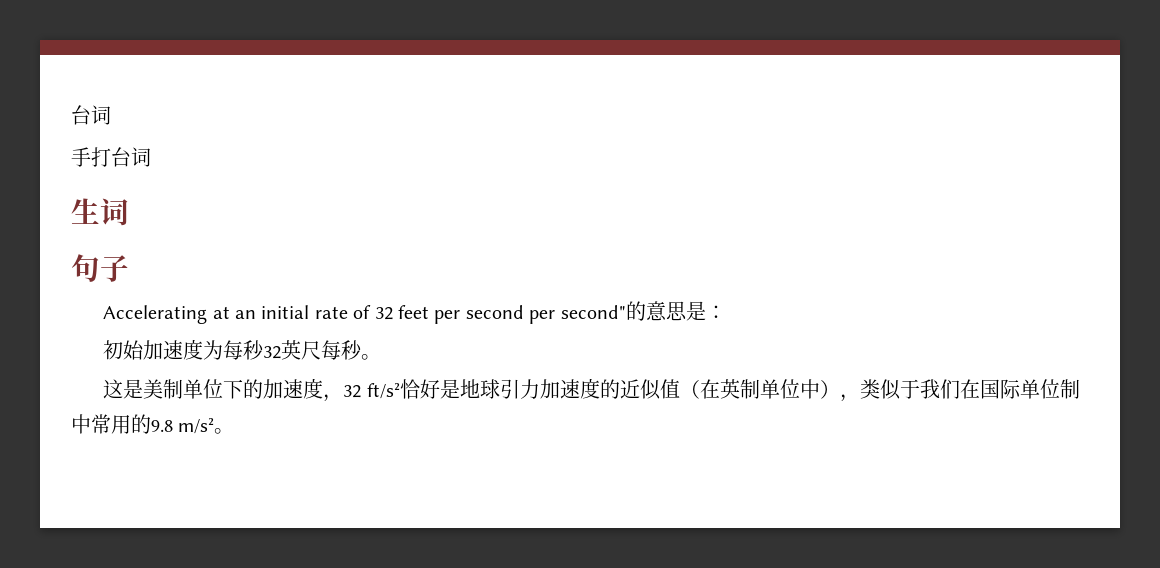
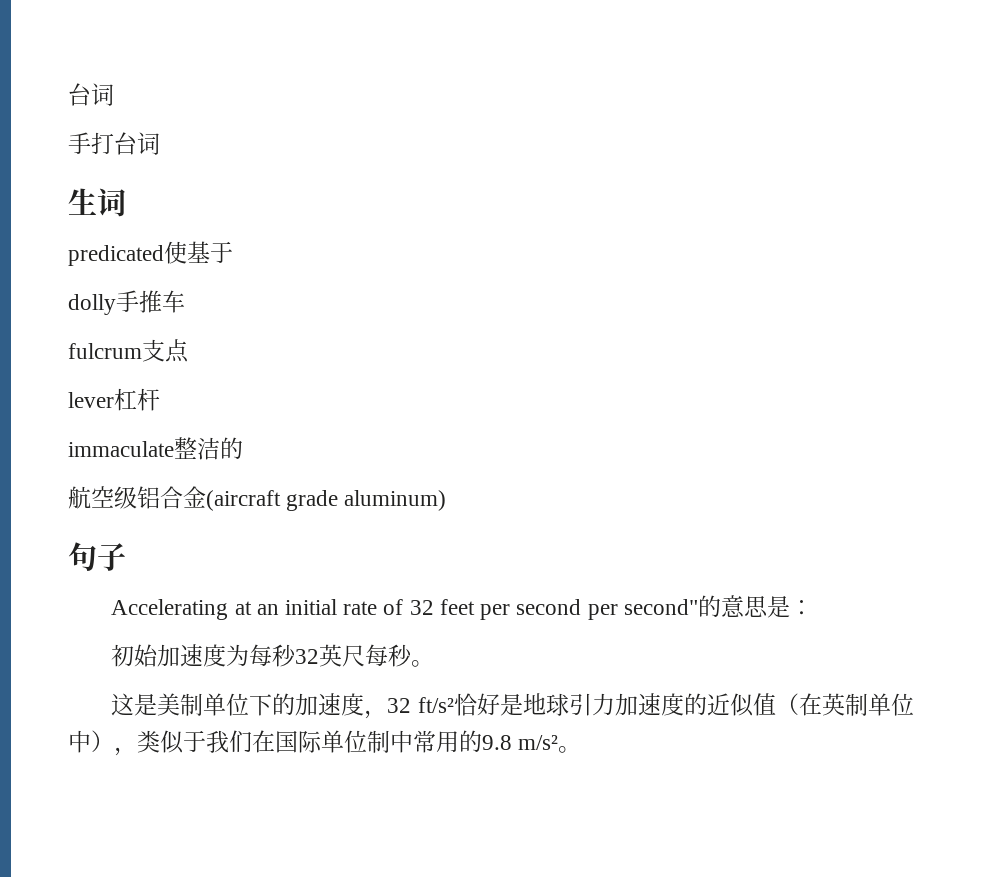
+ predicated使基于
+ dolly手推车
+ fulcrum支点
+ lever杠杆
+ immaculate整洁的
+ 航空级铝合金(aircraft grade aluminum)

